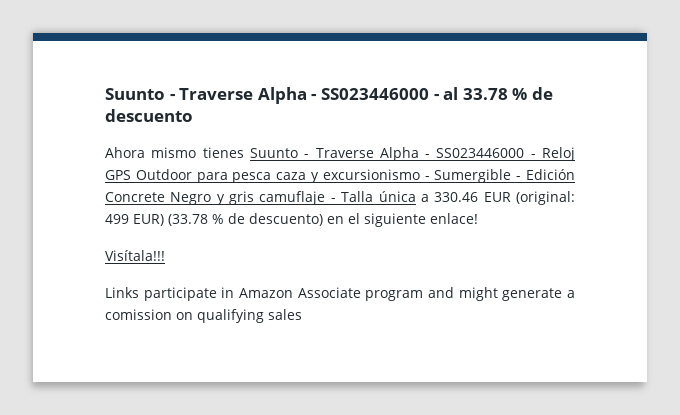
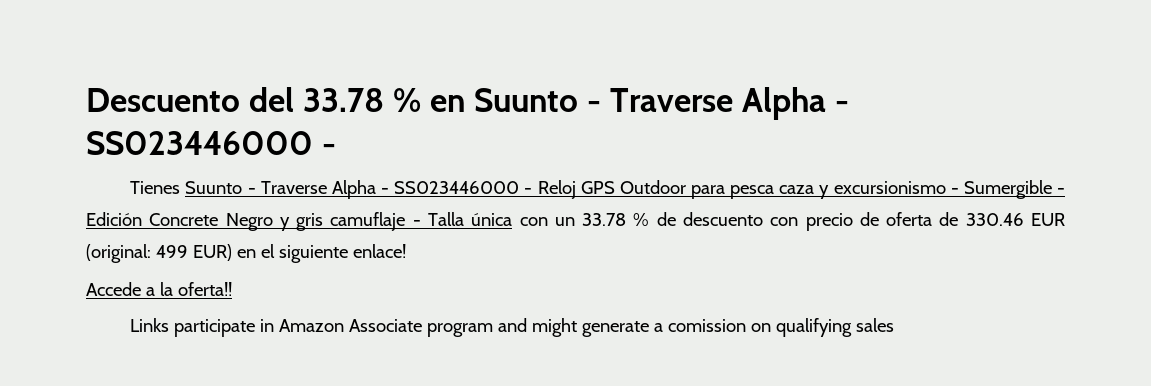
- Suunto - Traverse Alpha - SS023446000 - al 33.78 % de descuento
- Ahora mismo tienes Suunto - Traverse Alpha - SS023446000 - Reloj GPS Outdoor para pesca caza y excursionismo - Sumergible - Edición Concrete Negro y gris camuflaje - Talla única a 330.46 EUR (original: 499 EUR) (33.78 % de descuento) en el siguiente enlace!
+ Descuento del 33.78 % en Suunto - Traverse Alpha - SS023446000 -
+ Tienes Suunto - Traverse Alpha - SS023446000 - Reloj GPS Outdoor para pesca caza y excursionismo - Sumergible - Edición Concrete Negro y gris camuflaje - Talla única con un 33.78 % de descuento con precio de oferta de 330.46 EUR (original: 499 EUR) en el siguiente enlace!
- Visítala!!!
+ Accede a la oferta!!

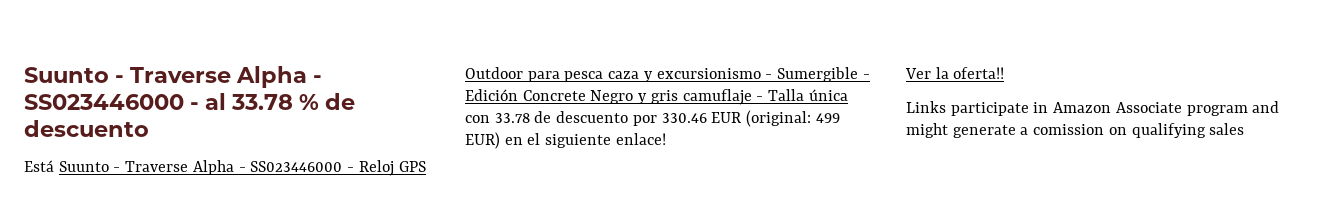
- Descuento del 33.78 % en Suunto - Traverse Alpha - SS023446000 -
- Tienes Suunto - Traverse Alpha - SS023446000 - Reloj GPS Outdoor para pesca caza y excursionismo - Sumergible - Edición Concrete Negro y gris camuflaje - Talla única con un 33.78 % de descuento con precio de oferta de 330.46 EUR (original: 499 EUR) en el siguiente enlace!
+ Suunto - Traverse Alpha - SS023446000 - al 33.78 % de descuento
+ Está Suunto - Traverse Alpha - SS023446000 - Reloj GPS Outdoor para pesca caza y excursionismo - Sumergible - Edición Concrete Negro y gris camuflaje - Talla única con 33.78 de descuento por 330.46 EUR (original: 499 EUR) en el siguiente enlace!
- Accede a la oferta!!
+ Ver la oferta!!

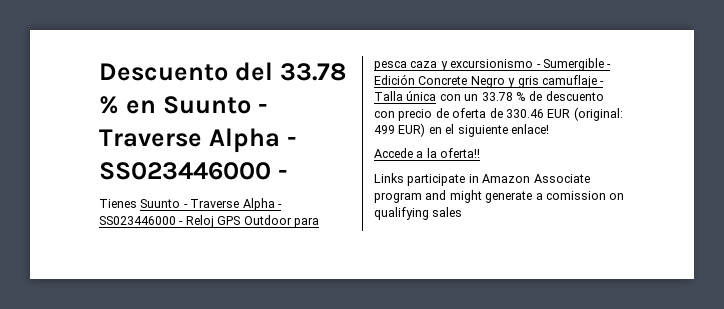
- Suunto - Traverse Alpha - SS023446000 - al 33.78 % de descuento
- Está Suunto - Traverse Alpha - SS023446000 - Reloj GPS Outdoor para pesca caza y excursionismo - Sumergible - Edición Concrete Negro y gris camuflaje - Talla única con 33.78 de descuento por 330.46 EUR (original: 499 EUR) en el siguiente enlace!
+ Descuento del 33.78 % en Suunto - Traverse Alpha - SS023446000 -
+ Tienes Suunto - Traverse Alpha - SS023446000 - Reloj GPS Outdoor para pesca caza y excursionismo - Sumergible - Edición Concrete Negro y gris camuflaje - Talla única con un 33.78 % de descuento con precio de oferta de 330.46 EUR (original: 499 EUR) en el siguiente enlace!
- Ver la oferta!!
+ Accede a la oferta!!

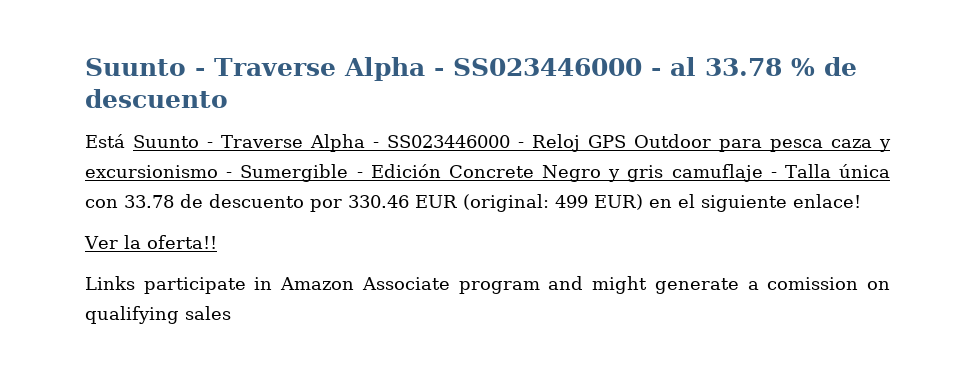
- Descuento del 33.78 % en Suunto - Traverse Alpha - SS023446000 -
- Tienes Suunto - Traverse Alpha - SS023446000 - Reloj GPS Outdoor para pesca caza y excursionismo - Sumergible - Edición Concrete Negro y gris camuflaje - Talla única con un 33.78 % de descuento con precio de oferta de 330.46 EUR (original: 499 EUR) en el siguiente enlace!
+ Suunto - Traverse Alpha - SS023446000 - al 33.78 % de descuento
+ Está Suunto - Traverse Alpha - SS023446000 - Reloj GPS Outdoor para pesca caza y excursionismo - Sumergible - Edición Concrete Negro y gris camuflaje - Talla única con 33.78 de descuento por 330.46 EUR (original: 499 EUR) en el siguiente enlace!
- Accede a la oferta!!
+ Ver la oferta!!

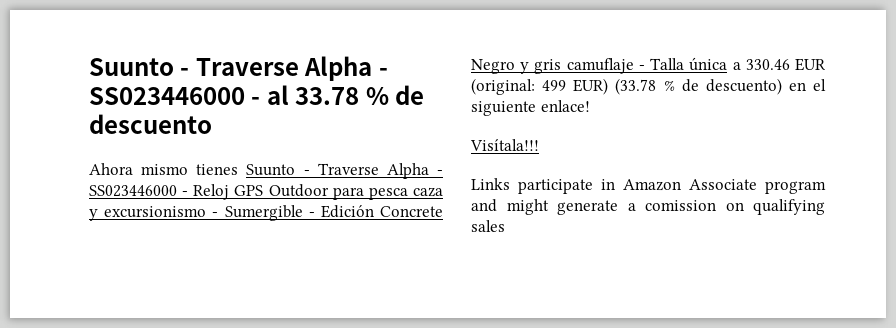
- Está Suunto - Traverse Alpha - SS023446000 - Reloj GPS Outdoor para pesca caza y excursionismo - Sumergible - Edición Concrete Negro y gris camuflaje - Talla única con 33.78 de descuento por 330.46 EUR (original: 499 EUR) en el siguiente enlace!
+ Ahora mismo tienes Suunto - Traverse Alpha - SS023446000 - Reloj GPS Outdoor para pesca caza y excursionismo - Sumergible - Edición Concrete Negro y gris camuflaje - Talla única a 330.46 EUR (original: 499 EUR) (33.78 % de descuento) en el siguiente enlace!
- Ver la oferta!!
+ Visítala!!!

